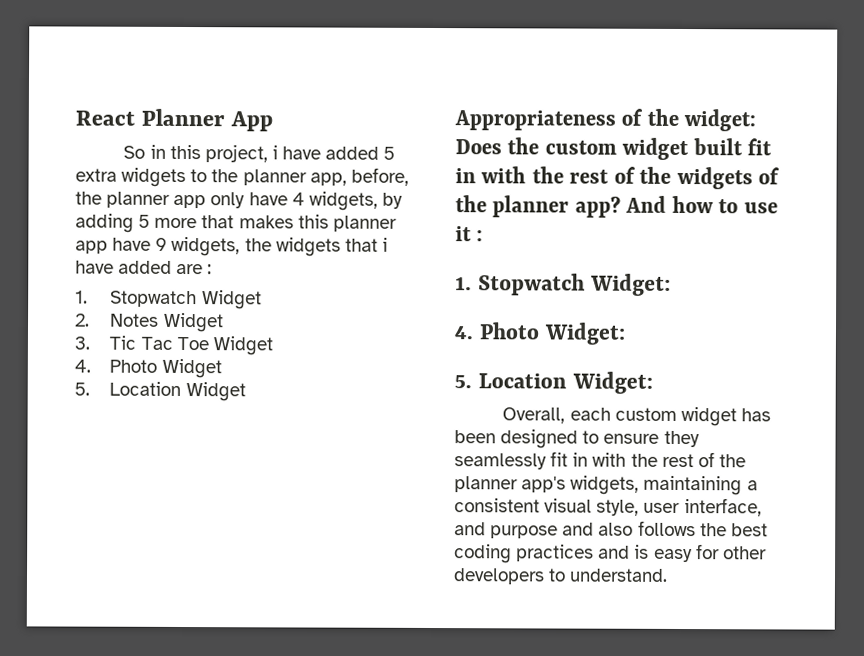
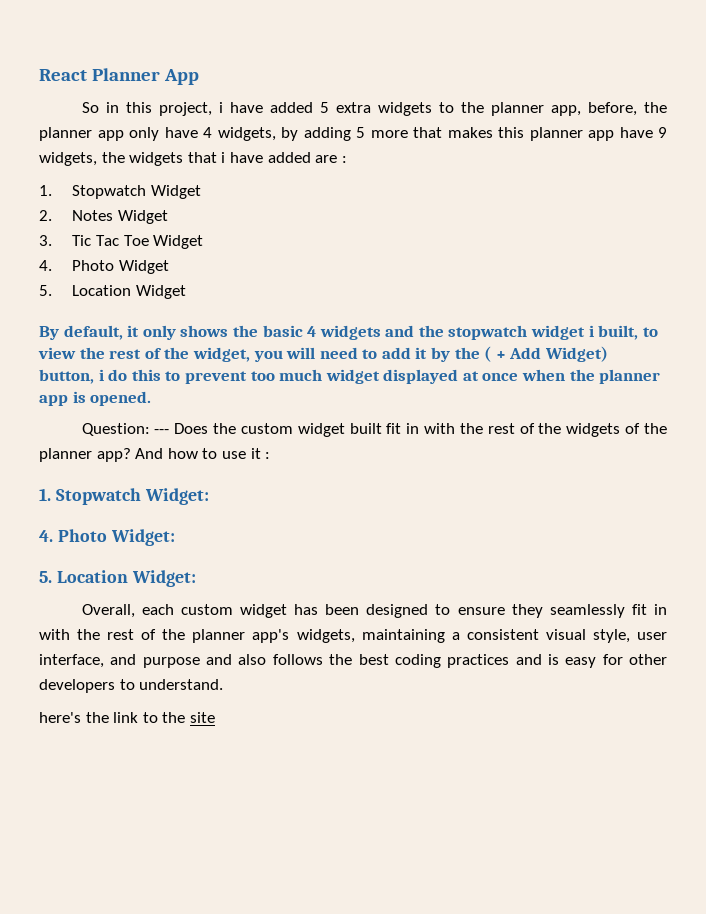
- Appropriateness of the widget: Does the custom widget built fit in with the rest of the widgets of the planner app?
+ By default, it only shows the basic 4 widgets and the stopwatch widget i built, to view the rest of the widget, you will need to add it by the ( + Add Widget) button, i do this to prevent too much widget displayed at once when the planner app is opened.
+ Question: --- Does the custom widget built fit in with the rest of the widgets of the planner app?
+ here's the link to the site

